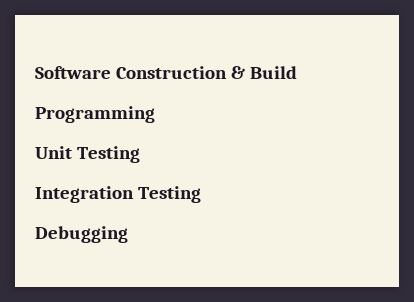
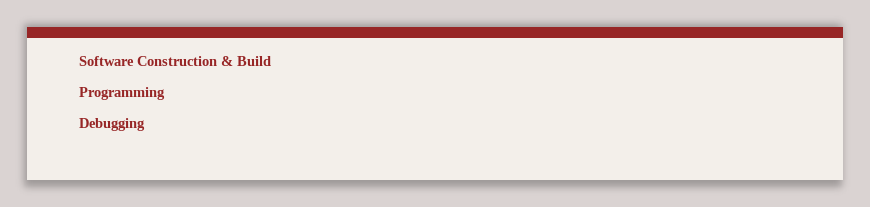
- Unit Testing
- Integration Testing

